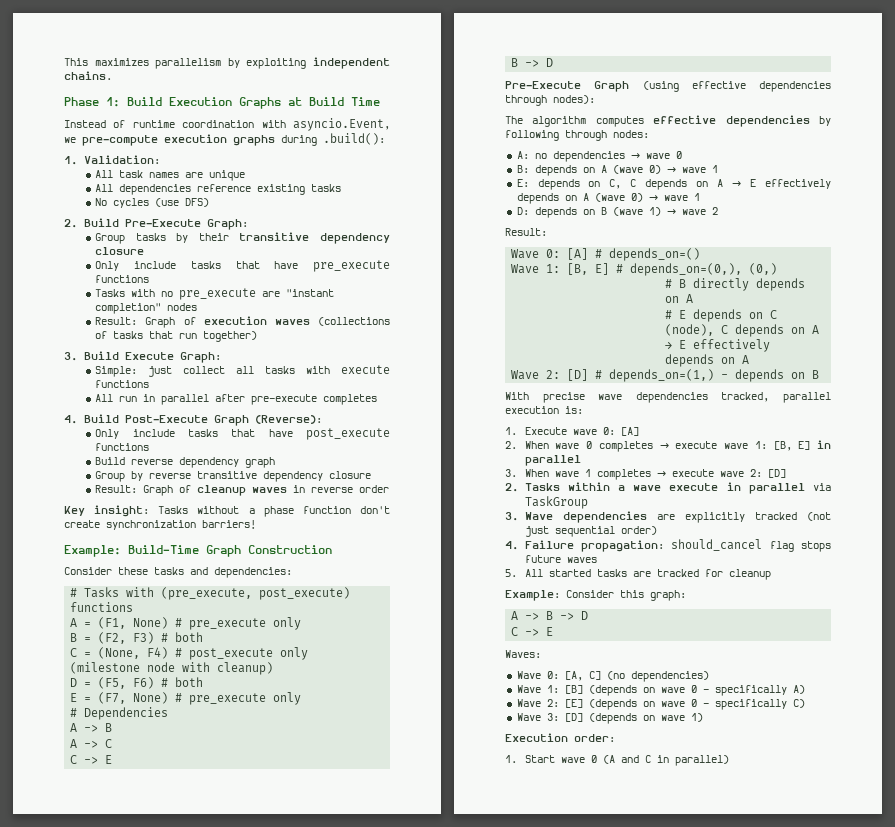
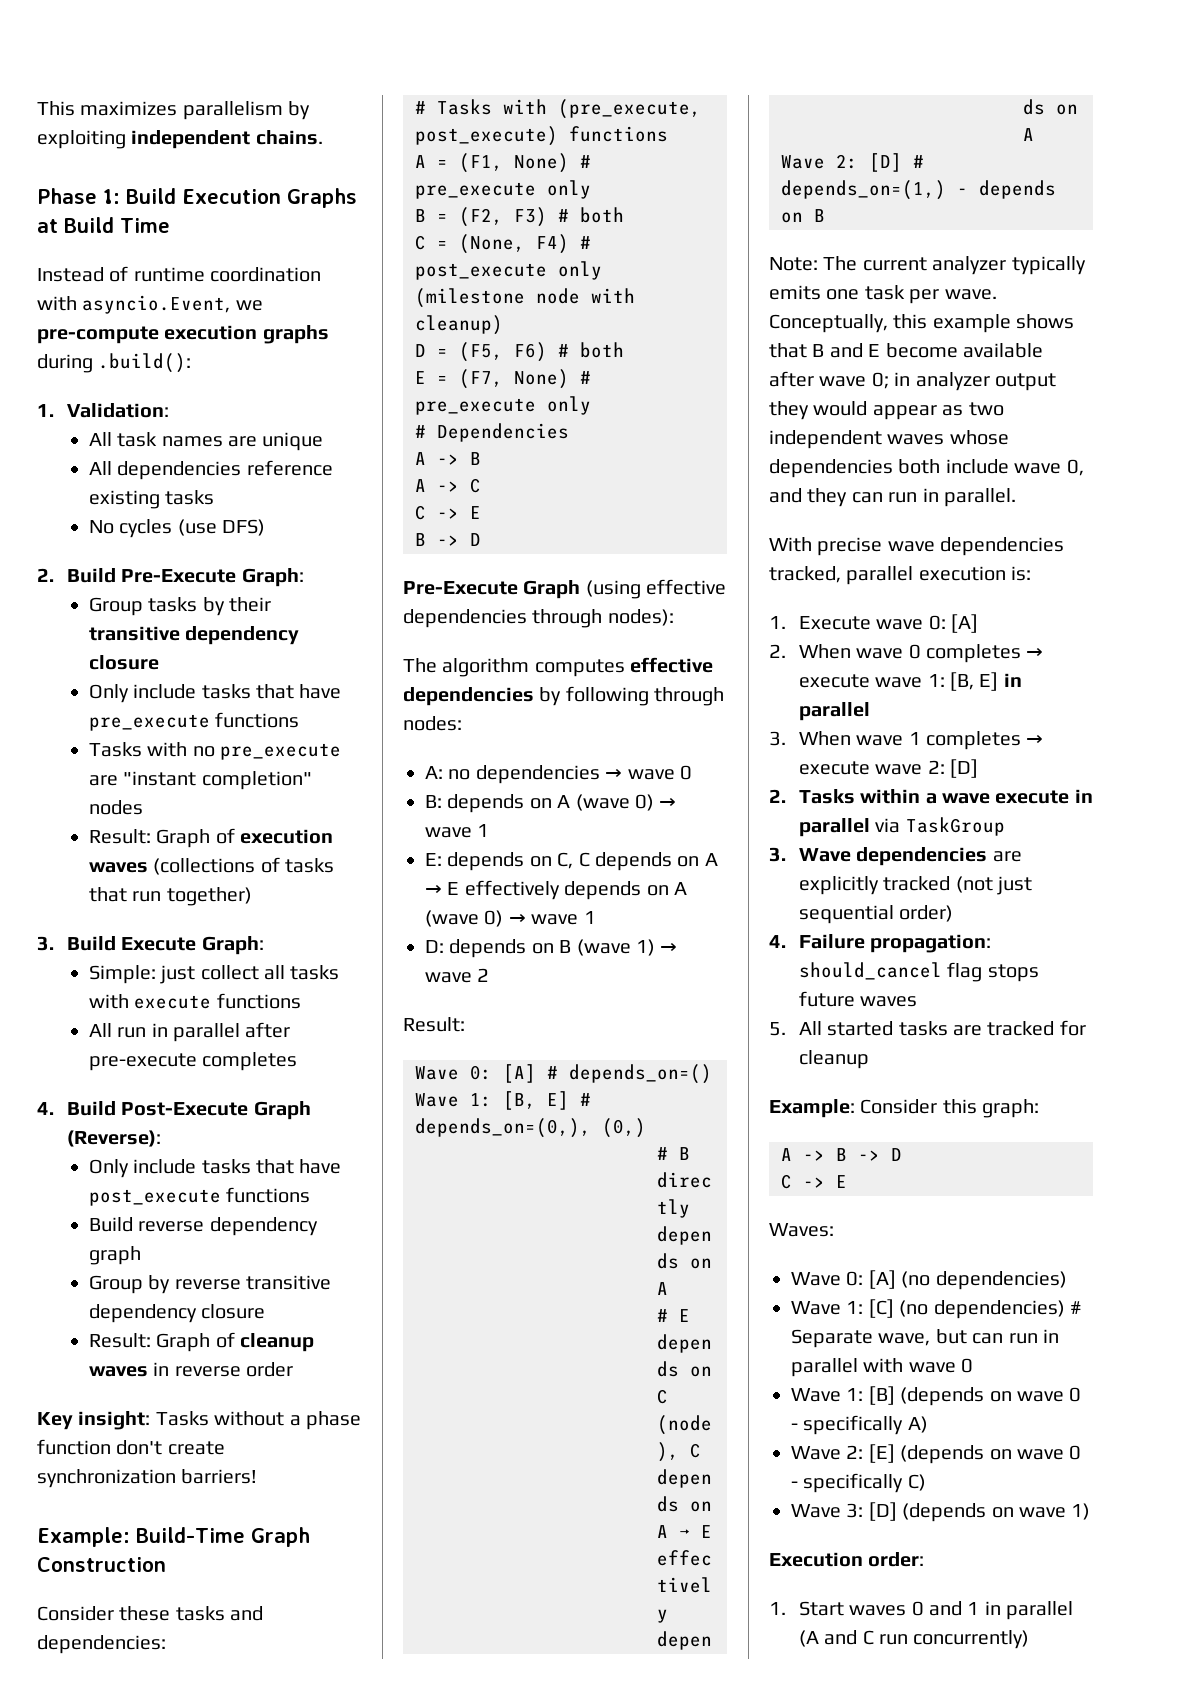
+ Note: The current analyzer typically emits one task per wave. Conceptually, this example shows that B and E become available after wave 0; in analyzer output they would appear as two independent waves whose dependencies both include wave 0, and they can run in parallel.
- Wave 0: [A, C] (no dependencies)
+ Wave 0: [A] (no dependencies)
+ Wave 1: [C] (no dependencies) # Separate wave, but can run in parallel with wave 0
- 1. Start wave 0 (A and C in parallel)
+ 1. Start waves 0 and 1 in parallel (A and C run concurrently)

